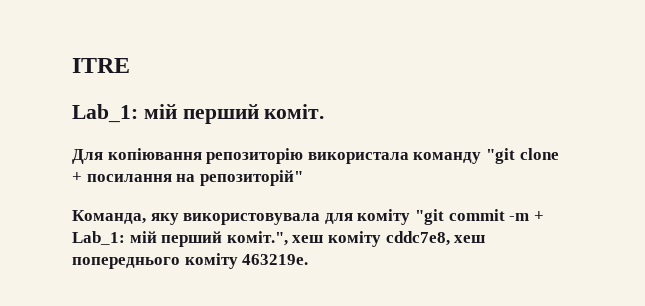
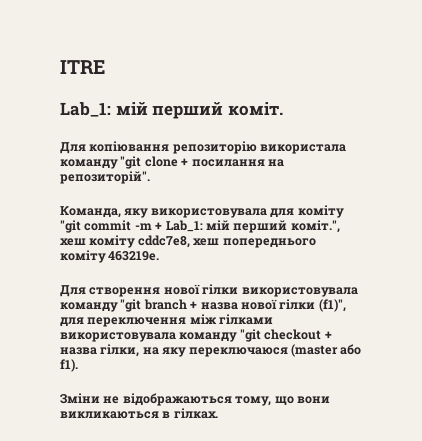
- Для копіювання репозиторію використала команду "git clone + посилання на репозиторій"
+ Для копіювання репозиторію використала команду "git clone + посилання на репозиторій".
+ Для створення нової гілки використовувала команду "git branch + назва нової гілки (f1)", для переключення між гілками використовувала команду "git checkout + назва гілки, на яку переключаюся (master або f1).
+ Зміни не відображаються тому, що вони викликаються в гілках.

